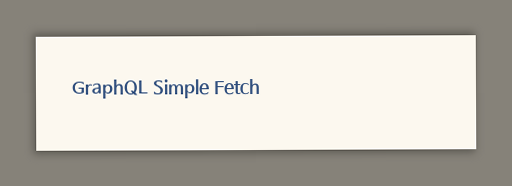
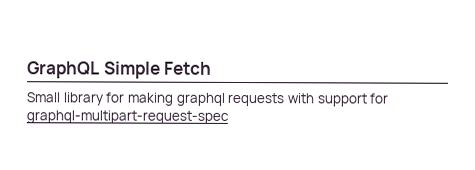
+ Small library for making graphql requests with support for graphql-multipart-request-spec

